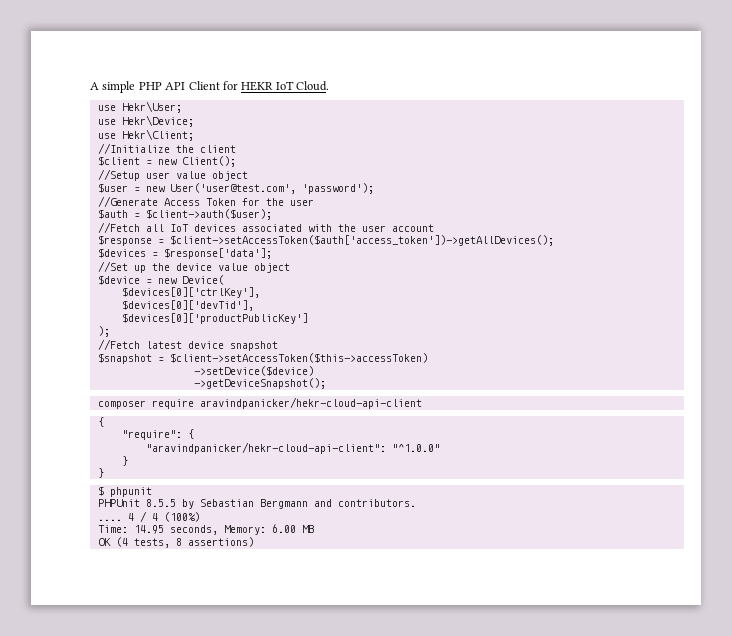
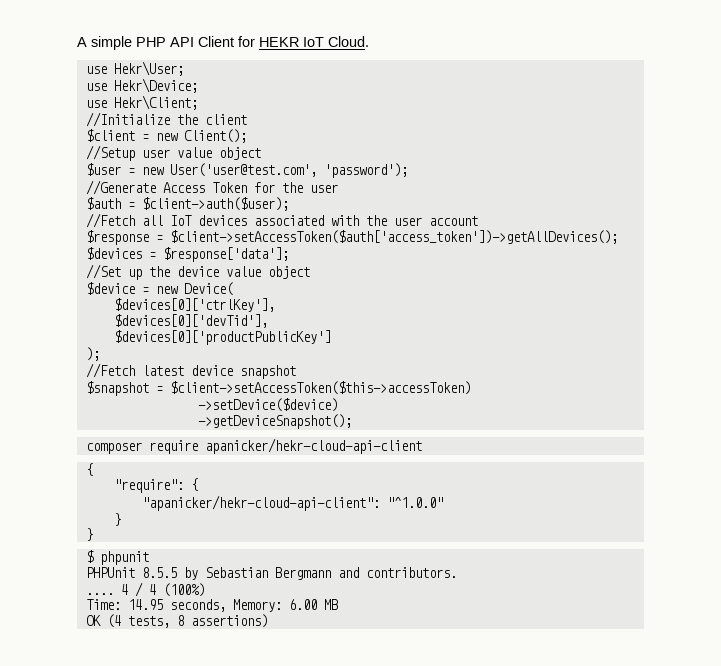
- composer require aravindpanicker/hekr-cloud-api-client
+ composer require apanicker/hekr-cloud-api-client
- "aravindpanicker/hekr-cloud-api-client": "^1.0.0"
+ "apanicker/hekr-cloud-api-client": "^1.0.0"

